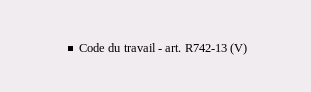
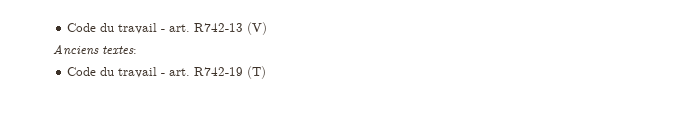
+ Anciens textes:
+ Code du travail - art. R742-19 (T)

